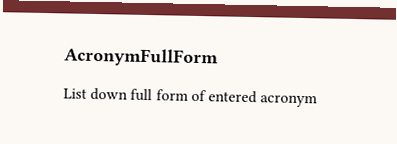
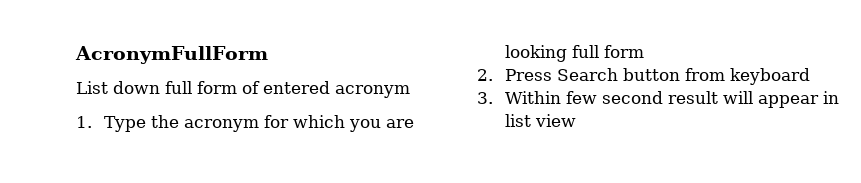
+ 1. Type the acronym for which you are looking full form
+ 2. Press Search button from keyboard
+ 3. Within few second result will appear in list view

